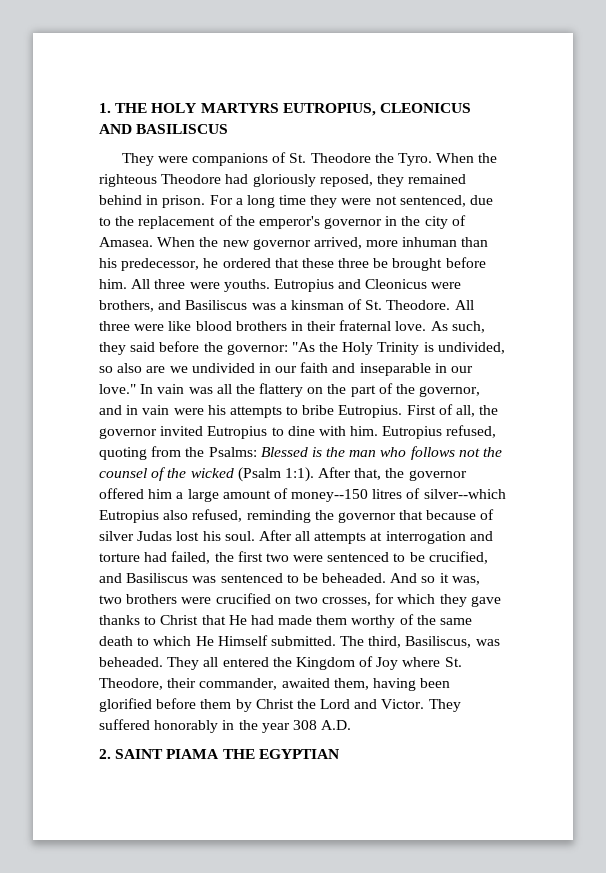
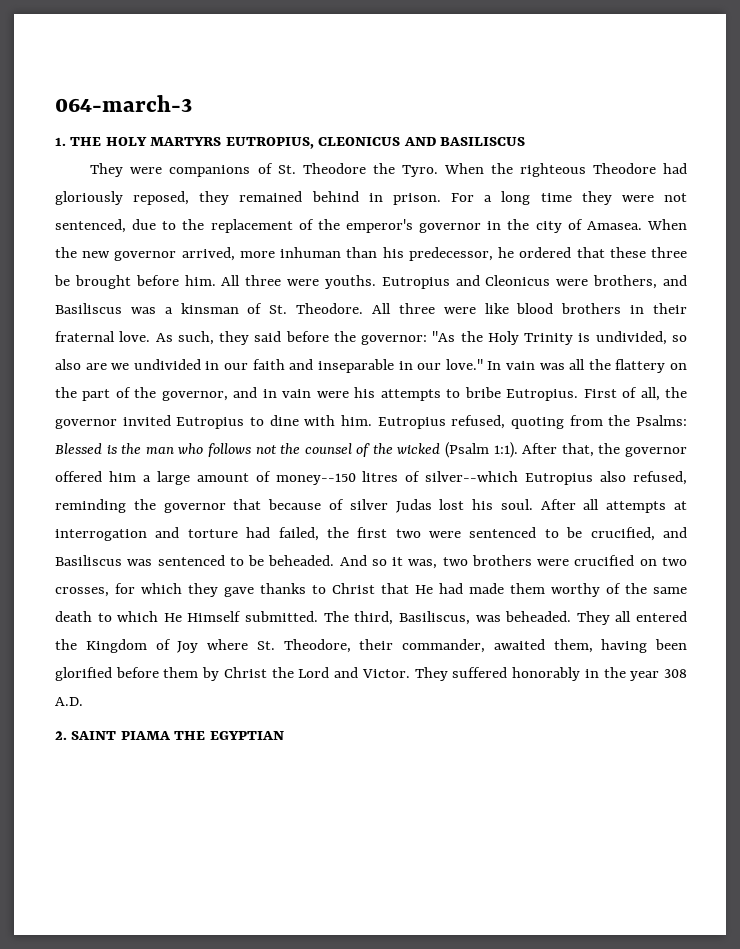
+ 064-march-3

